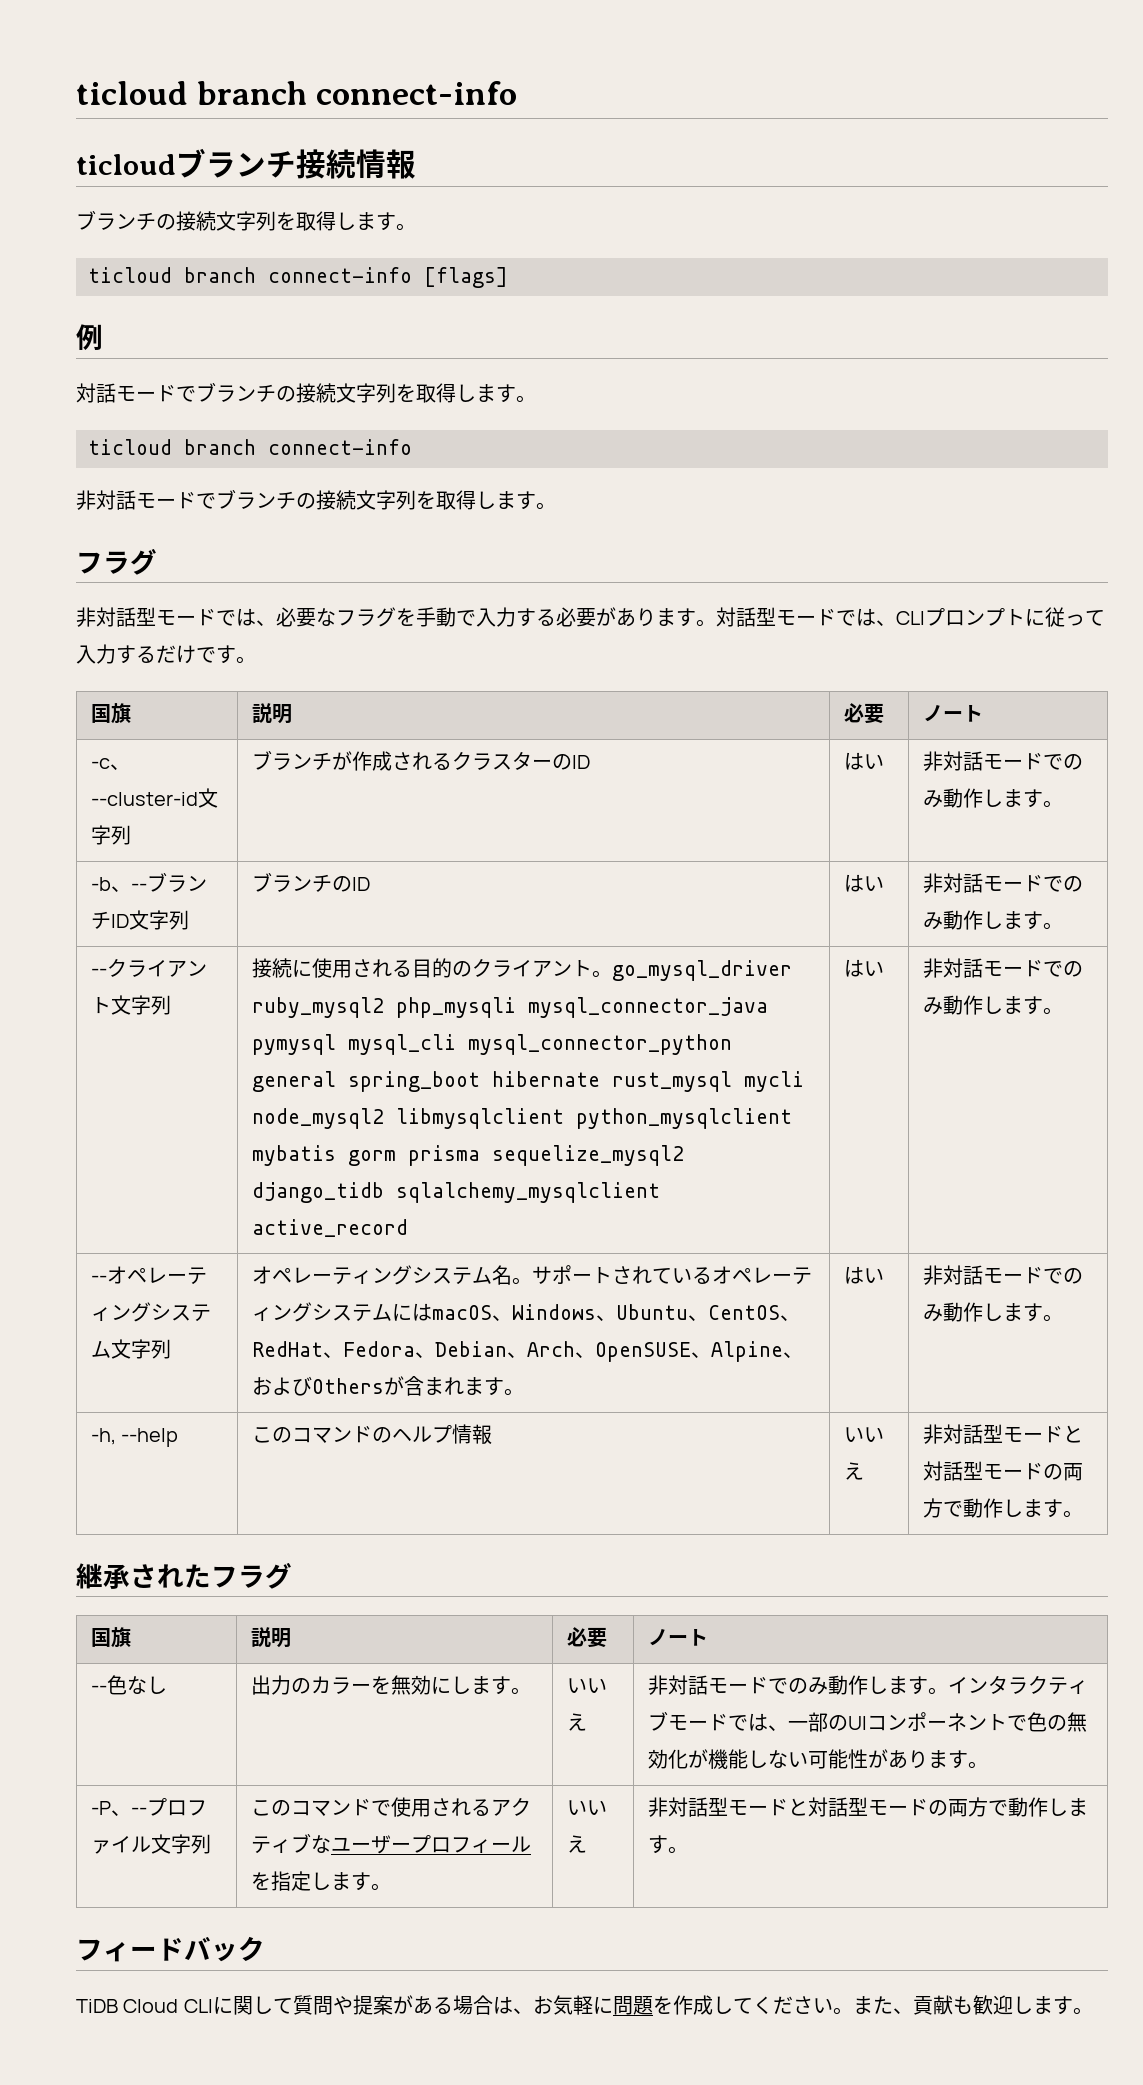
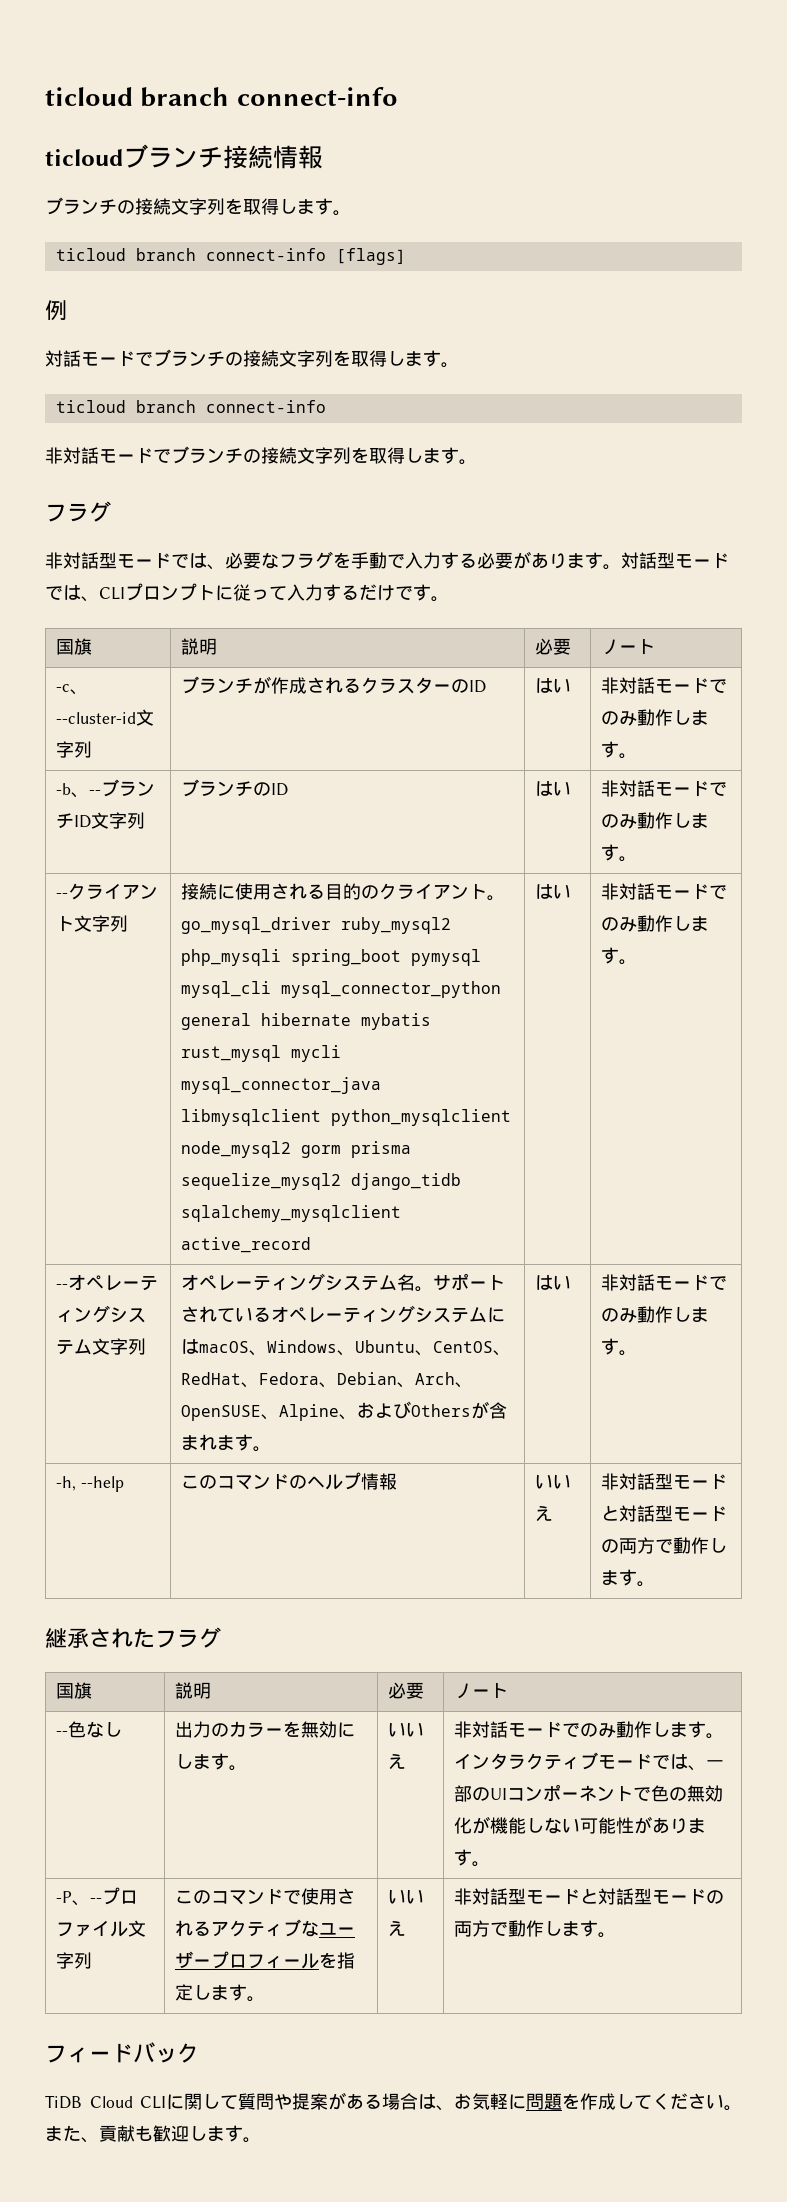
- 接続に使用される目的のクライアント。go_mysql_driver ruby_mysql2 php_mysqli mysql_connector_java pymysql mysql_cli mysql_connector_python general spring_boot hibernate rust_mysql mycli node_mysql2 libmysqlclient python_mysqlclient mybatis gorm prisma sequelize_mysql2 django_tidb sqlalchemy_mysqlclient active_record
+ 接続に使用される目的のクライアント。go_mysql_driver ruby_mysql2 php_mysqli spring_boot pymysql mysql_cli mysql_connector_python general hibernate mybatis rust_mysql mycli mysql_connector_java libmysqlclient python_mysqlclient node_mysql2 gorm prisma sequelize_mysql2 django_tidb sqlalchemy_mysqlclient active_record

